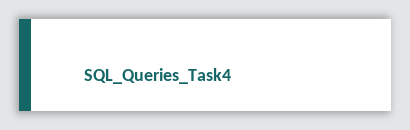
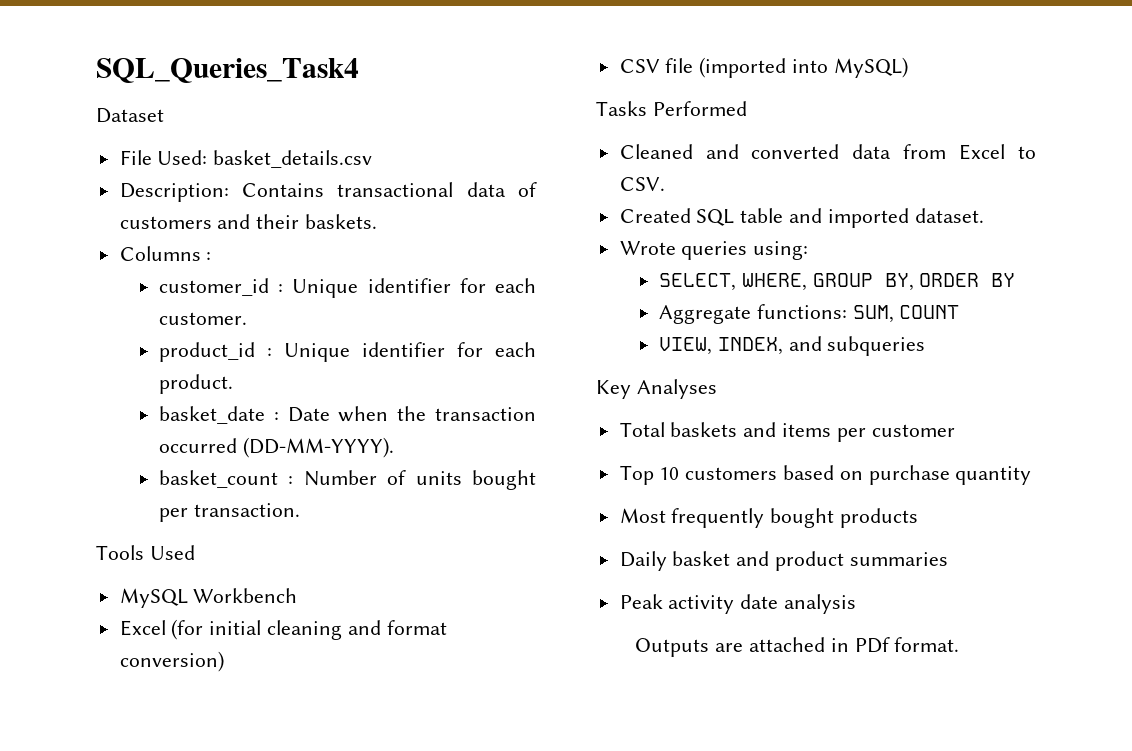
+ Dataset
+ File Used: basket_details.csv
+ Description: Contains transactional data of customers and their baskets.
+ Columns :
+ customer_id : Unique identifier for each customer.
+ product_id : Unique identifier for each product.
+ basket_date : Date when the transaction occurred (DD-MM-YYYY).
+ basket_count : Number of units bought per transaction.
+ Tools Used
+ MySQL Workbench
+ Excel (for initial cleaning and format conversion)
+ CSV file (imported into MySQL)
+ Tasks Performed
+ Cleaned and converted data from Excel to CSV.
+ Created SQL table and imported dataset.
+ Wrote queries using:
+ SELECT, WHERE, GROUP BY, ORDER BY
+ Aggregate functions: SUM, COUNT
+ VIEW, INDEX, and subqueries
+ Key Analyses
+ Total baskets and items per customer
+ Top 10 customers based on purchase quantity
+ Most frequently bought products
+ Daily basket and product summaries
+ Peak activity date analysis
+ Outputs are attached in PDf format.

